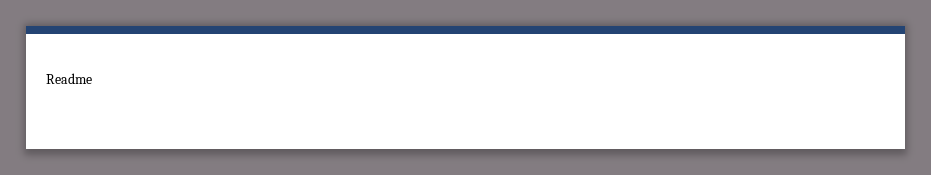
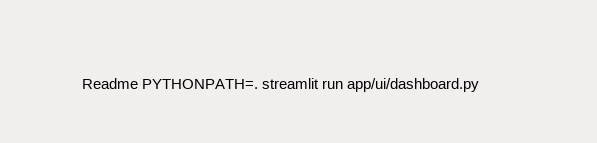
- Readme
+ Readme PYTHONPATH=. streamlit run app/ui/dashboard.py

